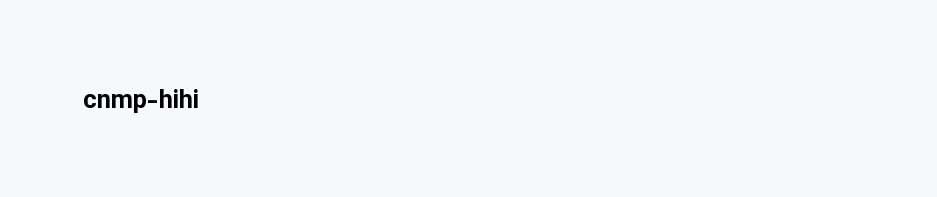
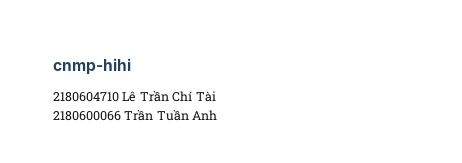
+ 2180604710 Lê Trần Chí Tài
+ 2180600066 Trần Tuần Anh

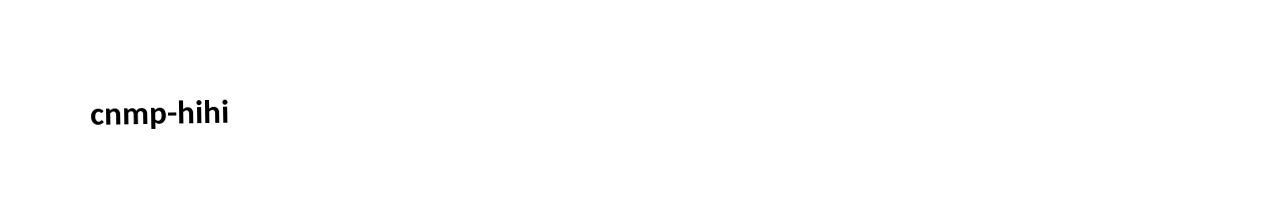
- 2180604710 Lê Trần Chí Tài
- 2180600066 Trần Tuần Anh

